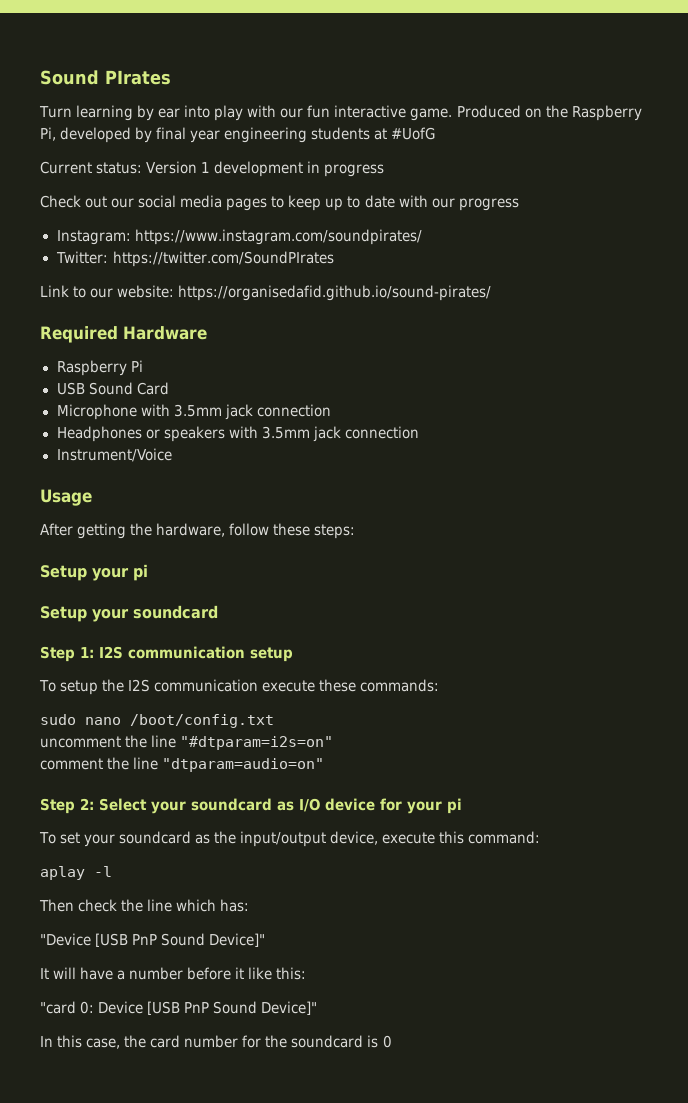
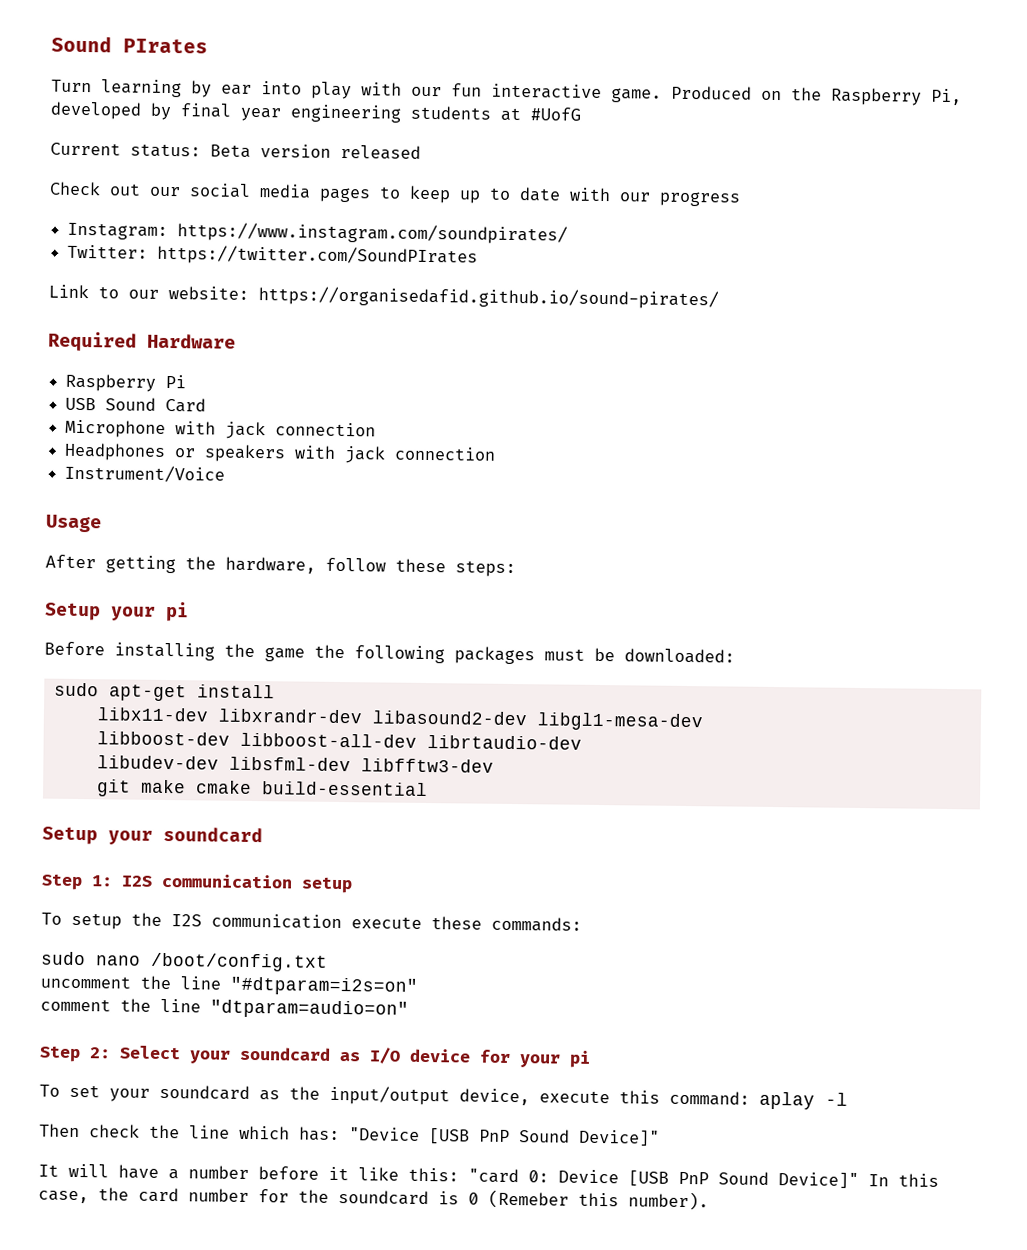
- Current status: Version 1 development in progress
+ Current status: Beta version released
- Microphone with 3.5mm jack connection
+ Microphone with jack connection
- Headphones or speakers with 3.5mm jack connection
+ Headphones or speakers with jack connection
+ Before installing the game the following packages must be downloaded:
+ sudo apt-get install
+ libx11-dev libxrandr-dev libasound2-dev libgl1-mesa-dev
+ libboost-dev libboost-all-dev librtaudio-dev
+ libudev-dev libsfml-dev libfftw3-dev
+ git make cmake build-essential
- To set your soundcard as the input/output device, execute this command:
- aplay -l
+ To set your soundcard as the input/output device, execute this command: aplay -l
- Then check the line which has:
- "Device [USB PnP Sound Device]"
+ Then check the line which has: "Device [USB PnP Sound Device]"
- It will have a number before it like this:
- "card 0: Device [USB PnP Sound Device]"
- In this case, the card number for the soundcard is 0
+ It will have a number before it like this: "card 0: Device [USB PnP Sound Device]" In this case, the card number for the soundcard is 0 (Remeber this number).

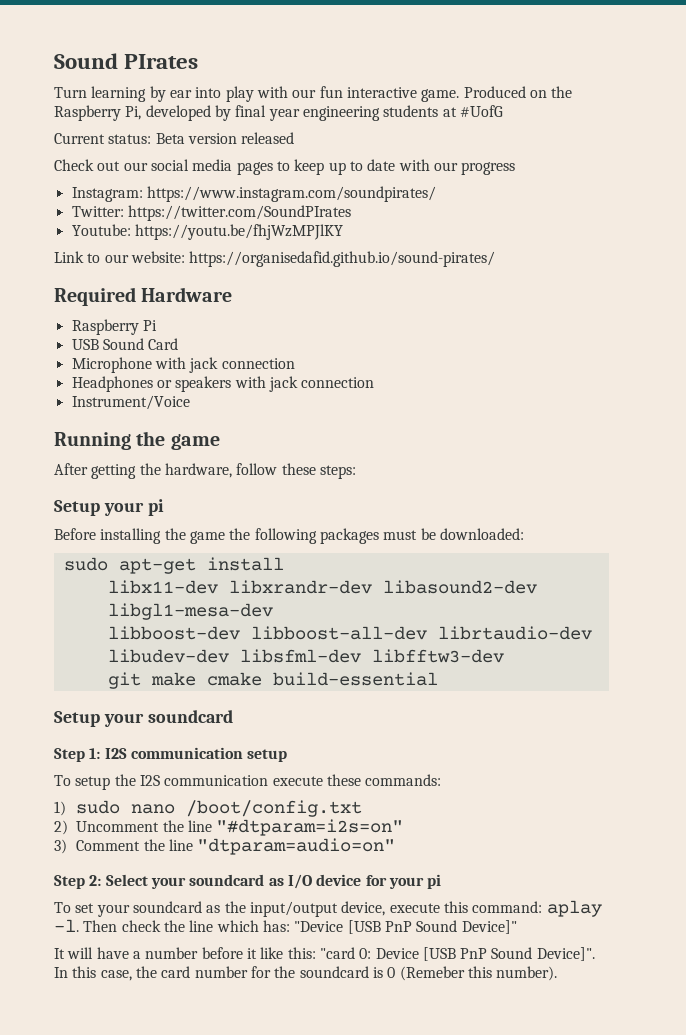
+ Youtube: https://youtu.be/fhjWzMPJlKY
- Usage
+ Running the game
- sudo nano /boot/config.txt
+ 1) sudo nano /boot/config.txt
- uncomment the line "#dtparam=i2s=on"
+ 2) Uncomment the line "#dtparam=i2s=on"
- comment the line "dtparam=audio=on"
+ 3) Comment the line "dtparam=audio=on"
- To set your soundcard as the input/output device, execute this command: aplay -l
- Then check the line which has: "Device [USB PnP Sound Device]"
+ To set your soundcard as the input/output device, execute this command: aplay -l. Then check the line which has: "Device [USB PnP Sound Device]"
- It will have a number before it like this: "card 0: Device [USB PnP Sound Device]" In this case, the card number for the soundcard is 0 (Remeber this number).
+ It will have a number before it like this: "card 0: Device [USB PnP Sound Device]". In this case, the card number for the soundcard is 0 (Remeber this number).

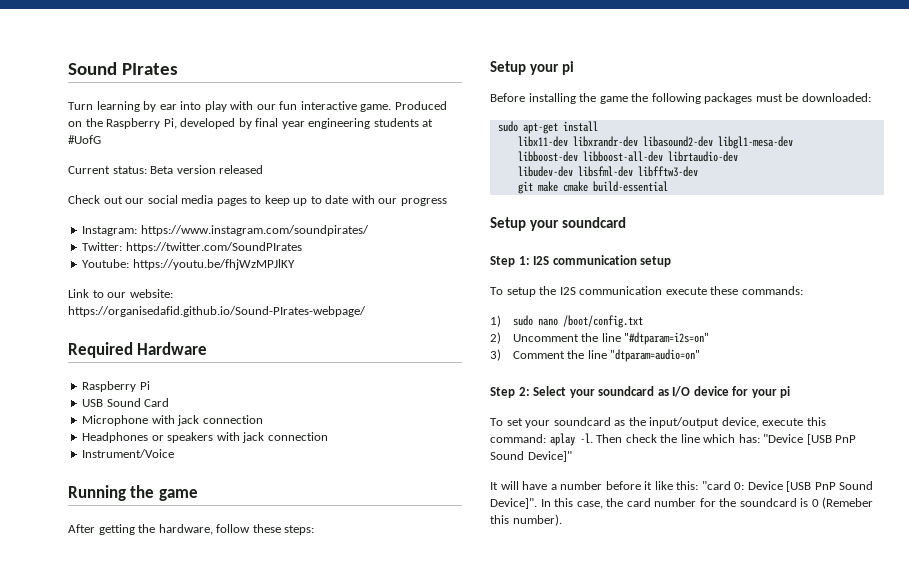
- Link to our website: https://organisedafid.github.io/sound-pirates/
+ Link to our website: https://organisedafid.github.io/Sound-PIrates-webpage/

